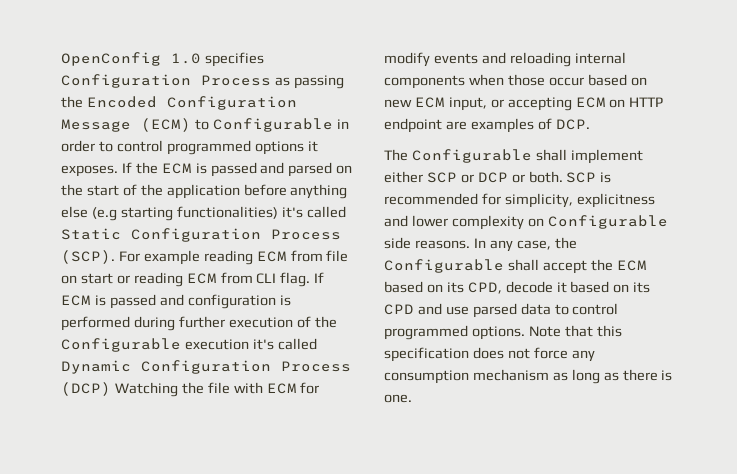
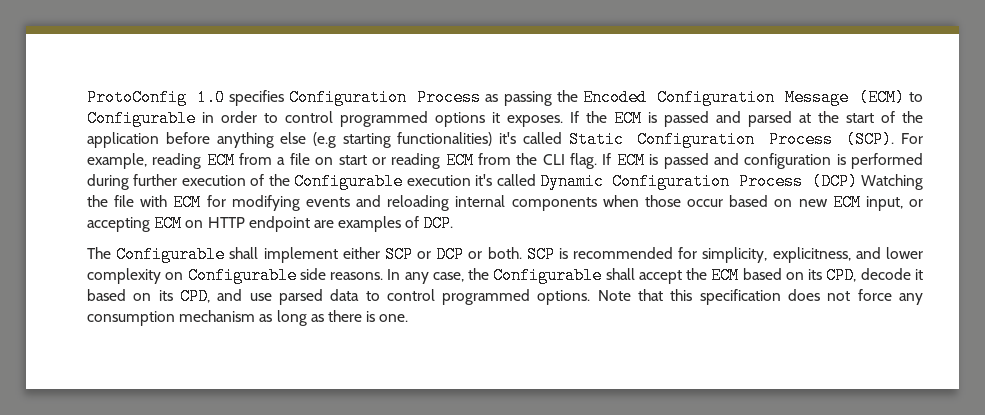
- OpenConfig 1.0 specifies Configuration Process as passing the Encoded Configuration Message (ECM) to Configurable in order to control programmed options it exposes.
+ ProtoConfig 1.0 specifies Configuration Process as passing the Encoded Configuration Message (ECM) to Configurable in order to control programmed options it exposes.
- If the ECM is passed and parsed on the start of the application before anything else (e.g starting functionalities) it's called Static Configuration Process (SCP).
+ If the ECM is passed and parsed at the start of the application before anything else (e.g starting functionalities) it's called Static Configuration Process (SCP).
- For example reading ECM from file on start or reading ECM from CLI flag.
+ For example, reading ECM from a file on start or reading ECM from the CLI flag.
- If ECM is passed and configuration is performed during further execution of the Configurable execution it's called Dynamic Configuration Process (DCP) Watching the file with ECM for modify events and reloading internal components when those occur based on new ECM input, or accepting ECM on HTTP endpoint are examples of DCP.
+ If ECM is passed and configuration is performed during further execution of the Configurable execution it's called Dynamic Configuration Process (DCP) Watching the file with ECM for modifying events and reloading internal components when those occur based on new ECM input, or accepting ECM on HTTP endpoint are examples of DCP.
- SCP is recommended for simplicity, explicitness and lower complexity on Configurable side reasons.
+ SCP is recommended for simplicity, explicitness, and lower complexity on Configurable side reasons.
- In any case, the Configurable shall accept the ECM based on its CPD, decode it based on its CPD and use parsed data to control programmed options.
+ In any case, the Configurable shall accept the ECM based on its CPD, decode it based on its CPD, and use parsed data to control programmed options.

